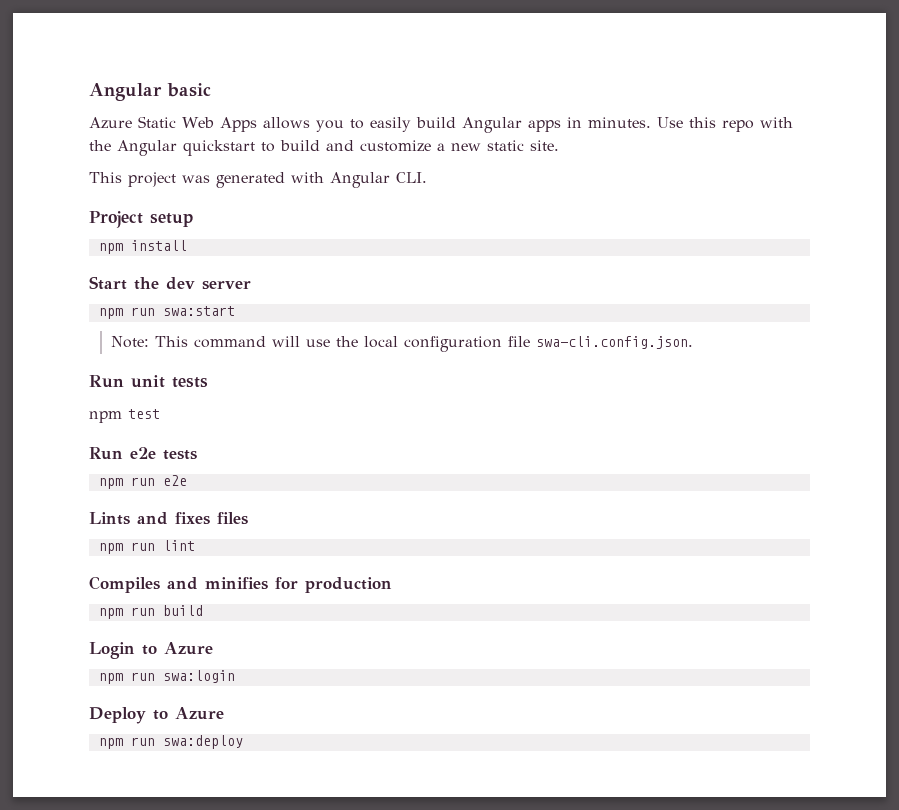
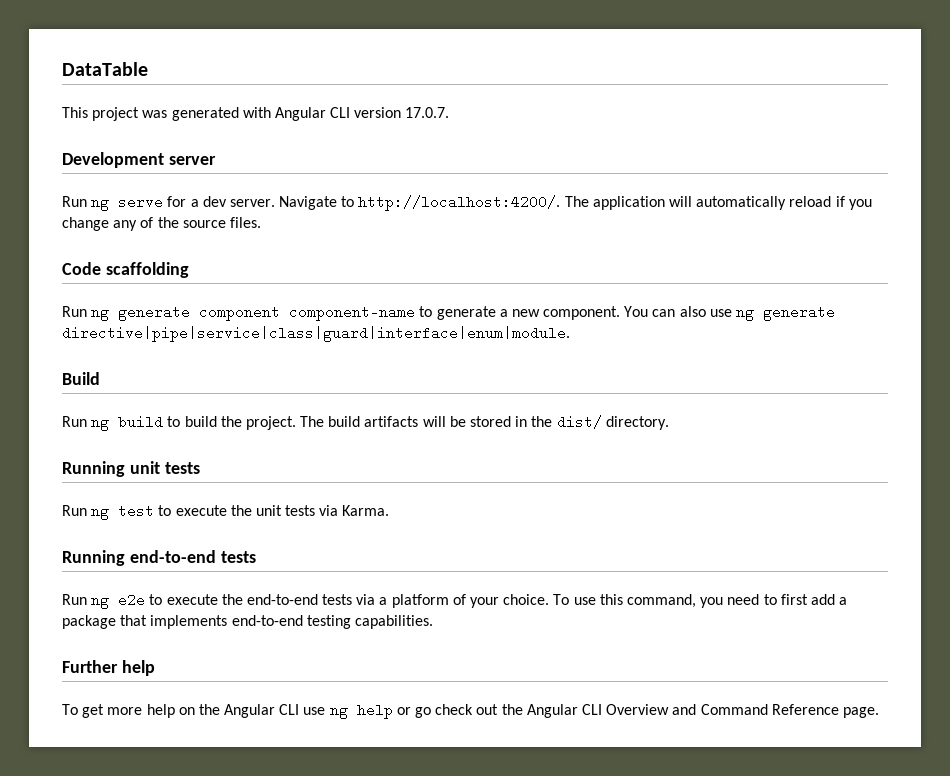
- Angular basic
- Azure Static Web Apps allows you to easily build Angular apps in minutes. Use this repo with the Angular quickstart to build and customize a new static site.
+ DataTable
- This project was generated with Angular CLI.
- Project setup
- npm install
- Start the dev server
- npm run swa:start
- Note: This command will use the local configuration file swa-cli.config.json.
- Run unit tests
+ This project was generated with Angular CLI version 17.0.7.
+ Development server
+ Run ng serve for a dev server. Navigate to http://localhost:4200/. The application will automatically reload if you change any of the source files.
+ Code scaffolding
+ Run ng generate component component-name to generate a new component. You can also use ng generate directive|pipe|service|class|guard|interface|enum|module.
+ Build
+ Run ng build to build the project. The build artifacts will be stored in the dist/ directory.
+ Running unit tests
- npm test
- Run e2e tests
- npm run e2e
- Lints and fixes files
- npm run lint
- Compiles and minifies for production
- npm run build
- Login to Azure
- npm run swa:login
- Deploy to Azure
- npm run swa:deploy
+ Run ng test to execute the unit tests via Karma.
+ Running end-to-end tests
+ Run ng e2e to execute the end-to-end tests via a platform of your choice. To use this command, you need to first add a package that implements end-to-end testing capabilities.
+ Further help
+ To get more help on the Angular CLI use ng help or go check out the Angular CLI Overview and Command Reference page.

